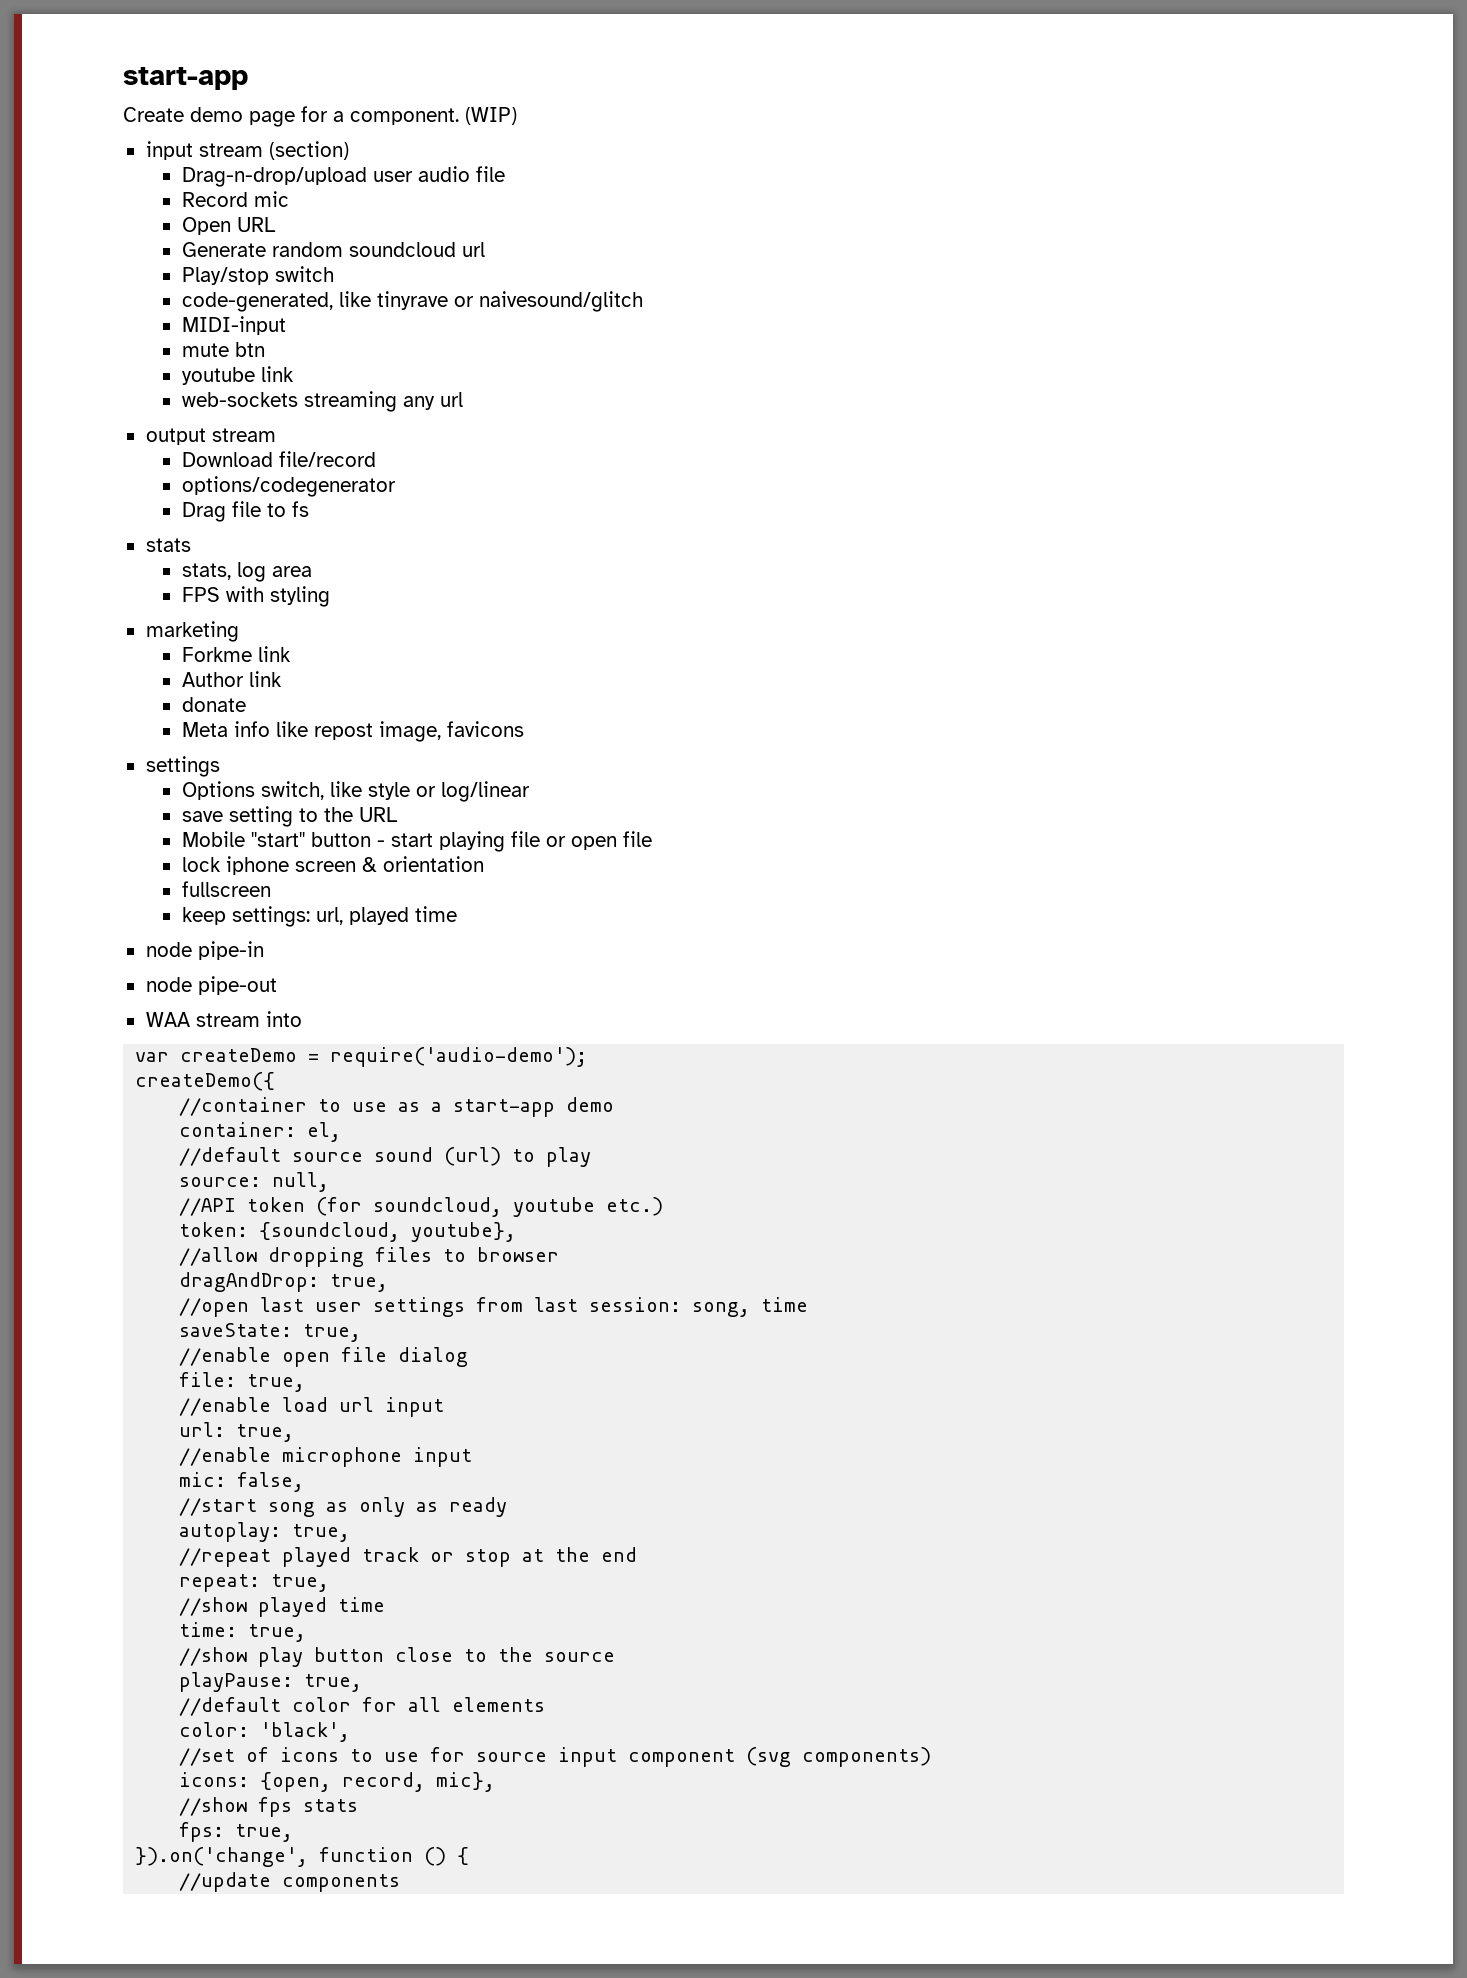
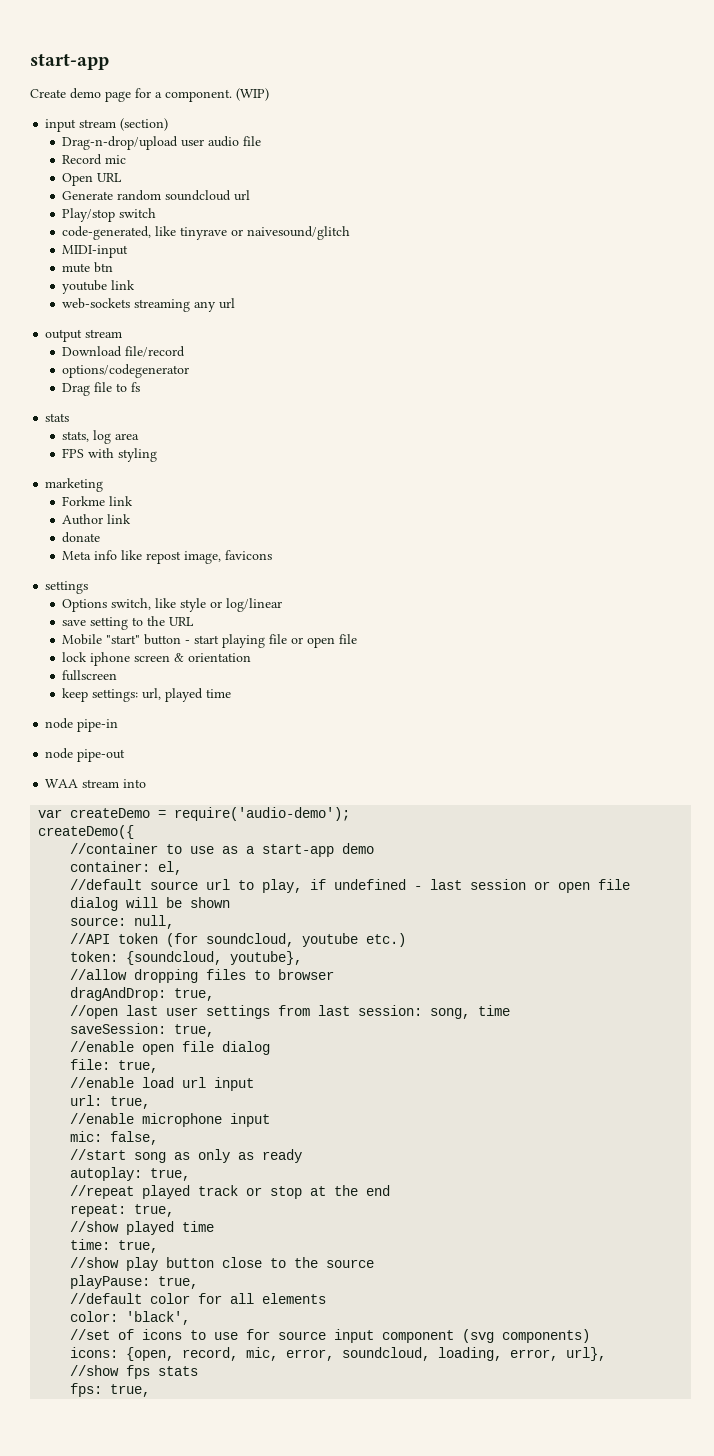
- //default source sound (url) to play
+ //default source url to play, if undefined - last session or open file dialog will be shown
- saveState: true,
+ saveSession: true,
- icons: {open, record, mic},
+ icons: {open, record, mic, error, soundcloud, loading, error, url},
- }).on('change', function () {
- //update components

